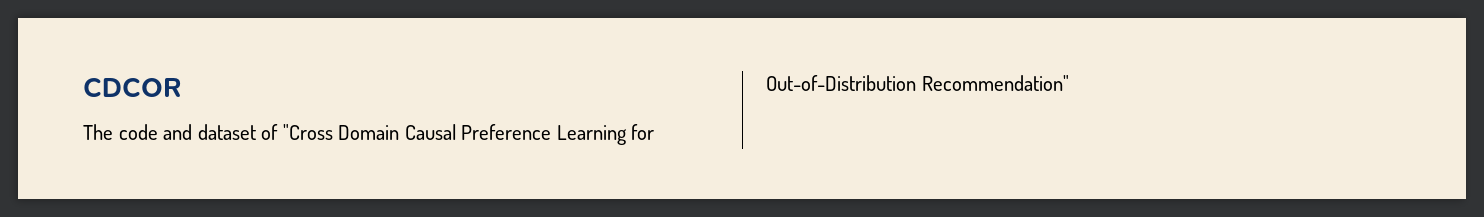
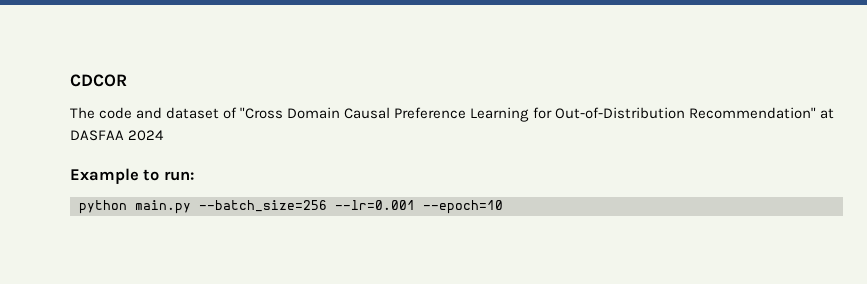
- The code and dataset of "Cross Domain Causal Preference Learning for Out-of-Distribution Recommendation"
+ The code and dataset of "Cross Domain Causal Preference Learning for Out-of-Distribution Recommendation" at DASFAA 2024
+ Example to run:
+ python main.py --batch_size=256 --lr=0.001 --epoch=10

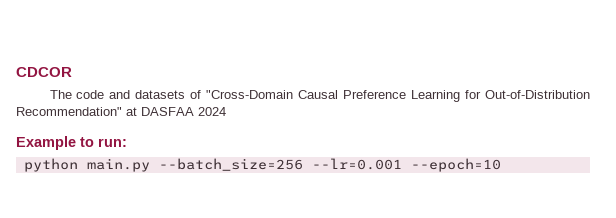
- The code and dataset of "Cross Domain Causal Preference Learning for Out-of-Distribution Recommendation" at DASFAA 2024
+ The code and datasets of "Cross-Domain Causal Preference Learning for Out-of-Distribution Recommendation" at DASFAA 2024

